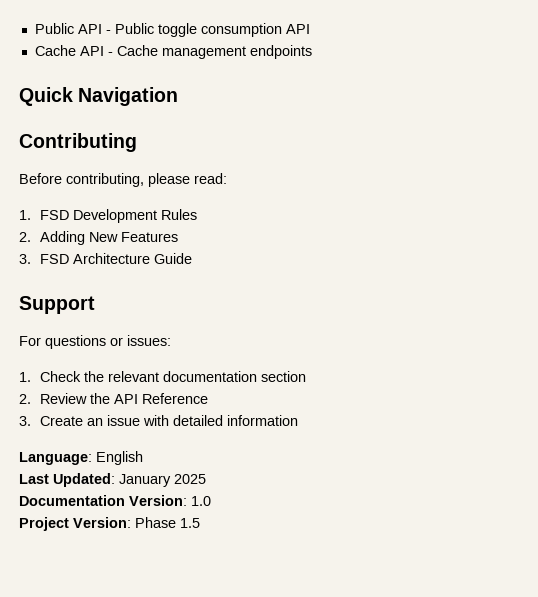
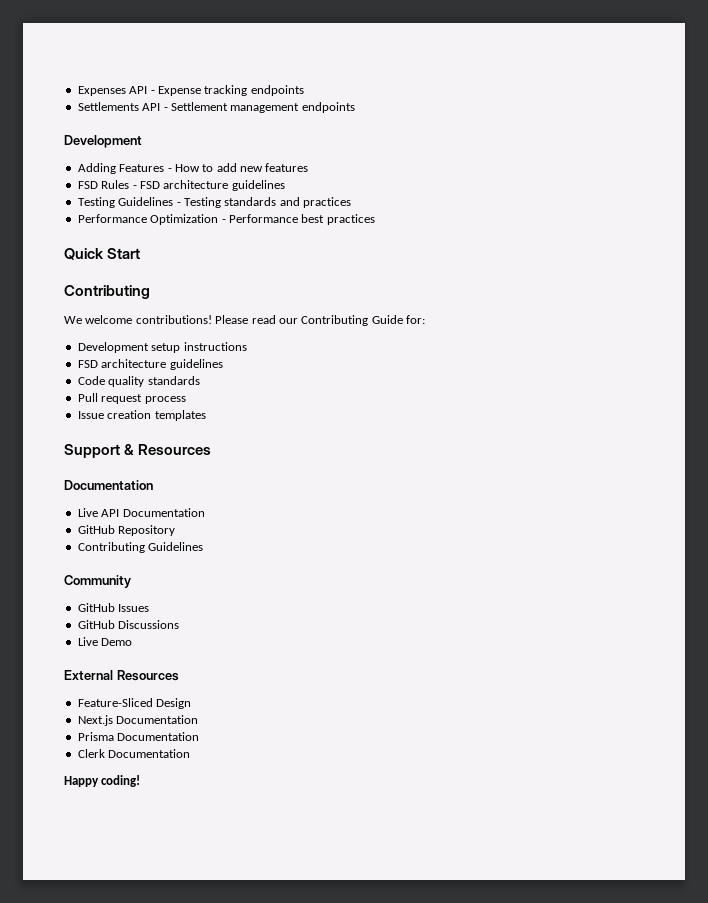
- Public API - Public toggle consumption API
- Cache API - Cache management endpoints
+ Expenses API - Expense tracking endpoints
+ Settlements API - Settlement management endpoints
+ Development
+ Adding Features - How to add new features
+ FSD Rules - FSD architecture guidelines
+ Testing Guidelines - Testing standards and practices
+ Performance Optimization - Performance best practices
- Quick Navigation
+ Quick Start
- Before contributing, please read:
- 1. FSD Development Rules
- 2. Adding New Features
- 3. FSD Architecture Guide
- Support
- For questions or issues:
- 1. Check the relevant documentation section
- 2. Review the API Reference
- 3. Create an issue with detailed information
- Language: English
- Last Updated: January 2025
- Documentation Version: 1.0
- Project Version: Phase 1.5
+ We welcome contributions! Please read our Contributing Guide for:
+ Development setup instructions
+ FSD architecture guidelines
+ Code quality standards
+ Pull request process
+ Issue creation templates
+ Support & Resources
+ Documentation
+ Live API Documentation
+ GitHub Repository
+ Contributing Guidelines
+ Community
+ GitHub Issues
+ GitHub Discussions
+ Live Demo
+ External Resources
+ Feature-Sliced Design
+ Next.js Documentation
+ Prisma Documentation
+ Clerk Documentation
+ Happy coding!

